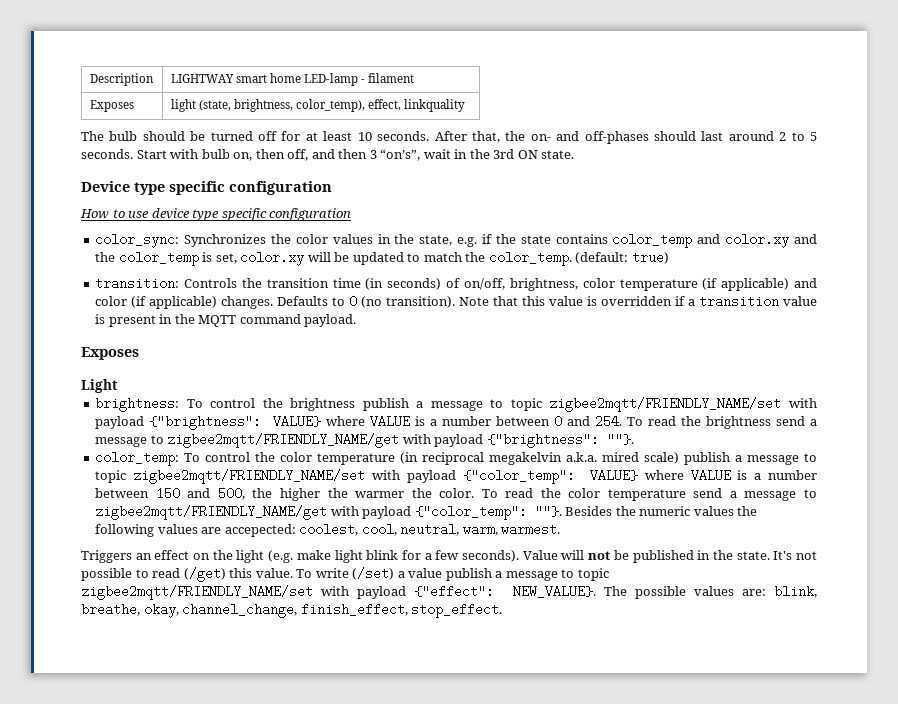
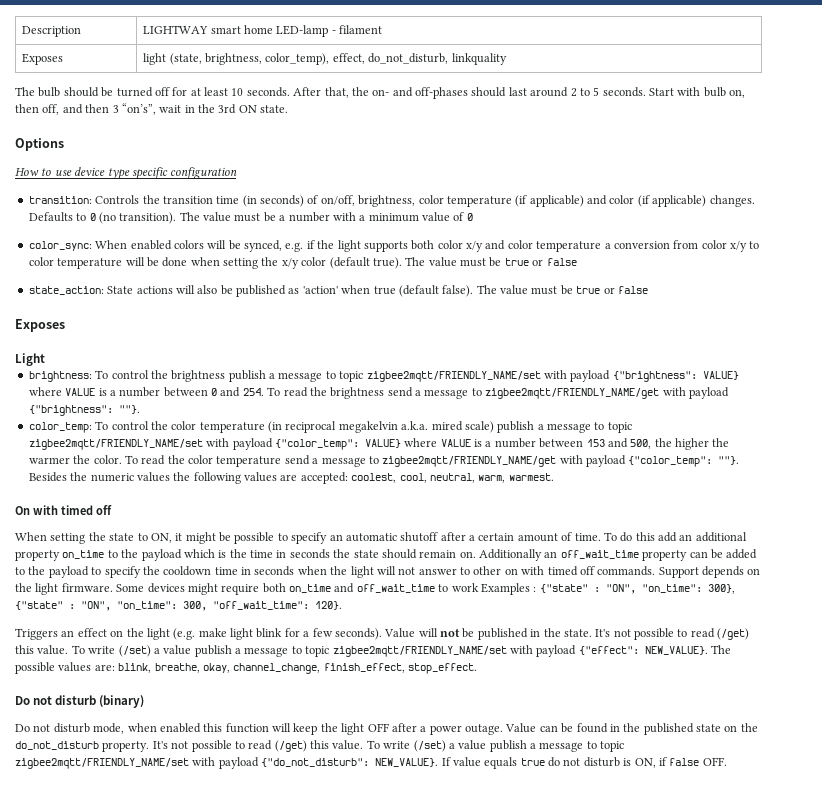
- Exposes | light (state, brightness, color_temp), effect, linkquality
+ Exposes | light (state, brightness, color_temp), effect, do_not_disturb, linkquality
- Device type specific configuration
+ Options
- color_sync: Synchronizes the color values in the state, e.g. if the state contains color_temp and color.xy and the color_temp is set, color.xy will be updated to match the color_temp. (default: true)
- Note that this value is overridden if a transition value is present in the MQTT command payload.
+ The value must be a number with a minimum value of 0
+ color_sync: When enabled colors will be synced, e.g. if the light supports both color x/y and color temperature a conversion from color x/y to color temperature will be done when setting the x/y color (default true). The value must be true or false
+ state_action: State actions will also be published as 'action' when true (default false). The value must be true or false
- color_temp: To control the color temperature (in reciprocal megakelvin a.k.a. mired scale) publish a message to topic zigbee2mqtt/FRIENDLY_NAME/set with payload {"color_temp": VALUE} where VALUE is a number between 150 and 500, the higher the warmer the color.
+ color_temp: To control the color temperature (in reciprocal megakelvin a.k.a. mired scale) publish a message to topic zigbee2mqtt/FRIENDLY_NAME/set with payload {"color_temp": VALUE} where VALUE is a number between 153 and 500, the higher the warmer the color.
- Besides the numeric values the following values are accepected: coolest, cool, neutral, warm, warmest.
+ Besides the numeric values the following values are accepted: coolest, cool, neutral, warm, warmest.
+ On with timed off
+ When setting the state to ON, it might be possible to specify an automatic shutoff after a certain amount of time. To do this add an additional property on_time to the payload which is the time in seconds the state should remain on. Additionally an off_wait_time property can be added to the payload to specify the cooldown time in seconds when the light will not answer to other on with timed off commands. Support depends on the light firmware. Some devices might require both on_time and off_wait_time to work Examples : {"state" : "ON", "on_time": 300}, {"state" : "ON", "on_time": 300, "off_wait_time": 120}.
+ Do not disturb (binary)
+ Do not disturb mode, when enabled this function will keep the light OFF after a power outage. Value can be found in the published state on the do_not_disturb property. It's not possible to read (/get) this value. To write (/set) a value publish a message to topic zigbee2mqtt/FRIENDLY_NAME/set with payload {"do_not_disturb": NEW_VALUE}. If value equals true do not disturb is ON, if false OFF.

